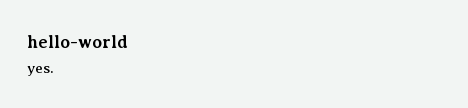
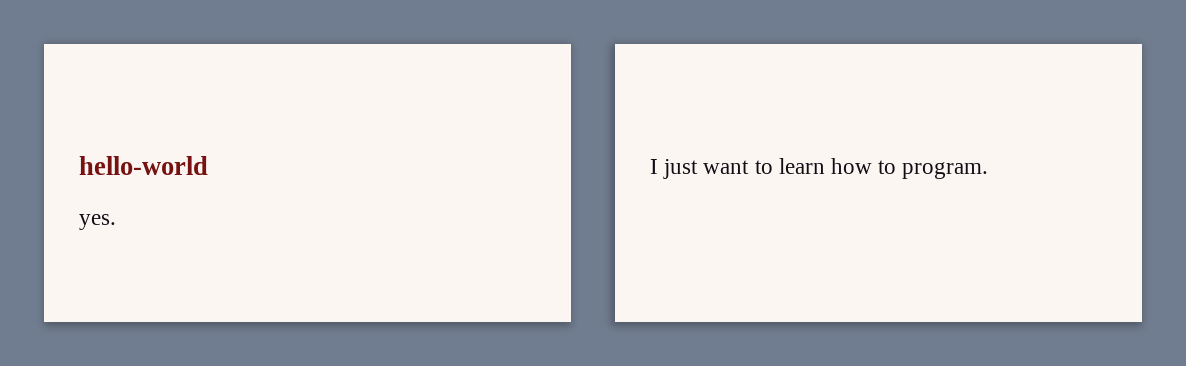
+ I just want to learn how to program.

